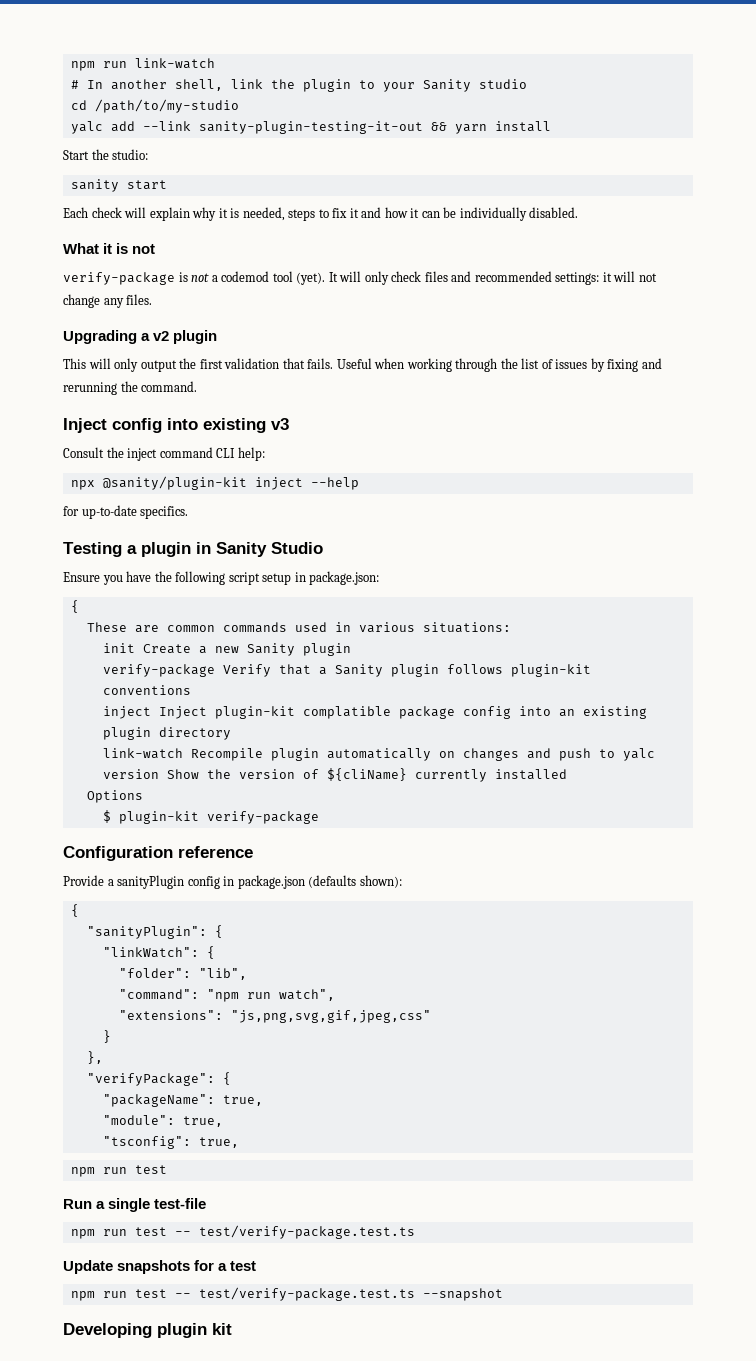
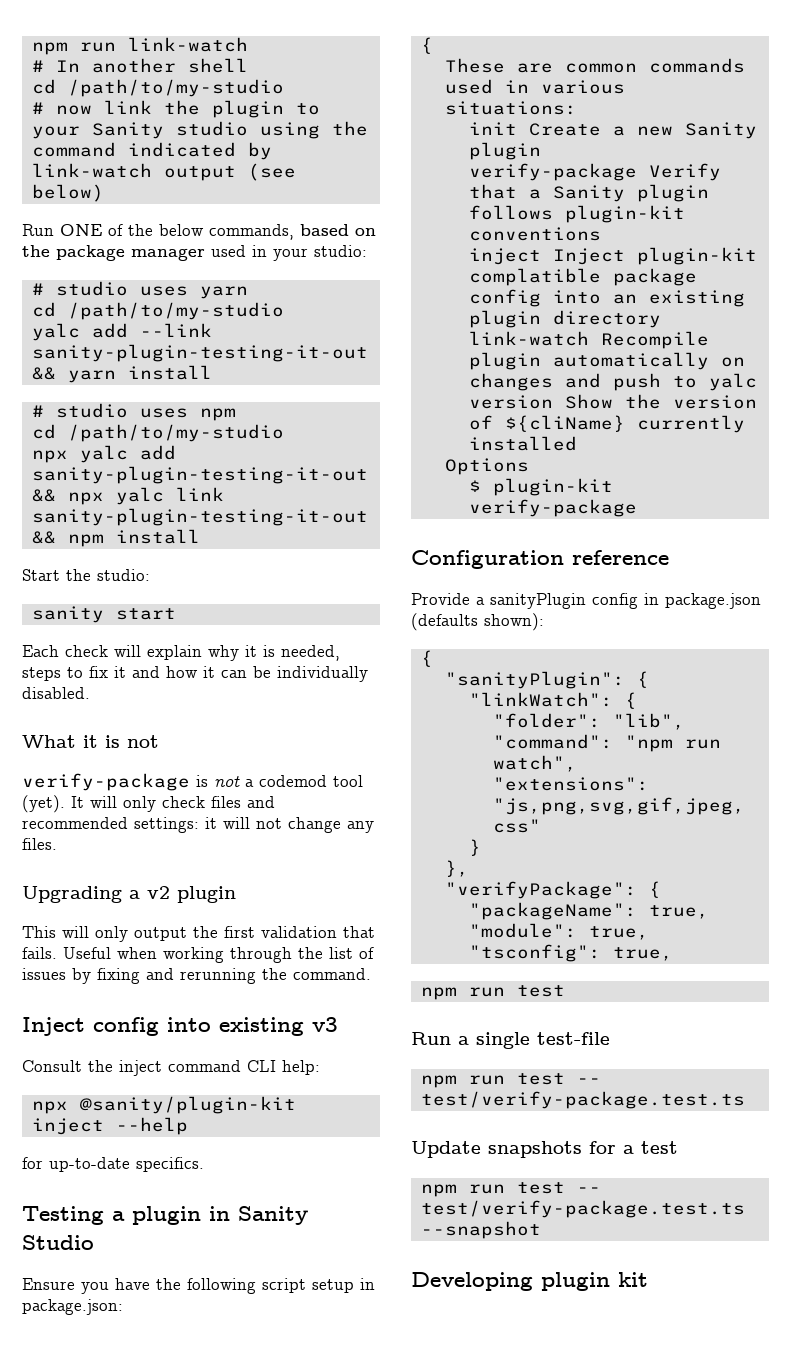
- # In another shell, link the plugin to your Sanity studio
+ # In another shell
+ cd /path/to/my-studio
+ # now link the plugin to your Sanity studio using the command indicated by link-watch output (see below)
+ Run ONE of the below commands, based on the package manager used in your studio:
+ # studio uses yarn
+ # studio uses npm
+ cd /path/to/my-studio
+ npx yalc add sanity-plugin-testing-it-out && npx yalc link sanity-plugin-testing-it-out && npm install

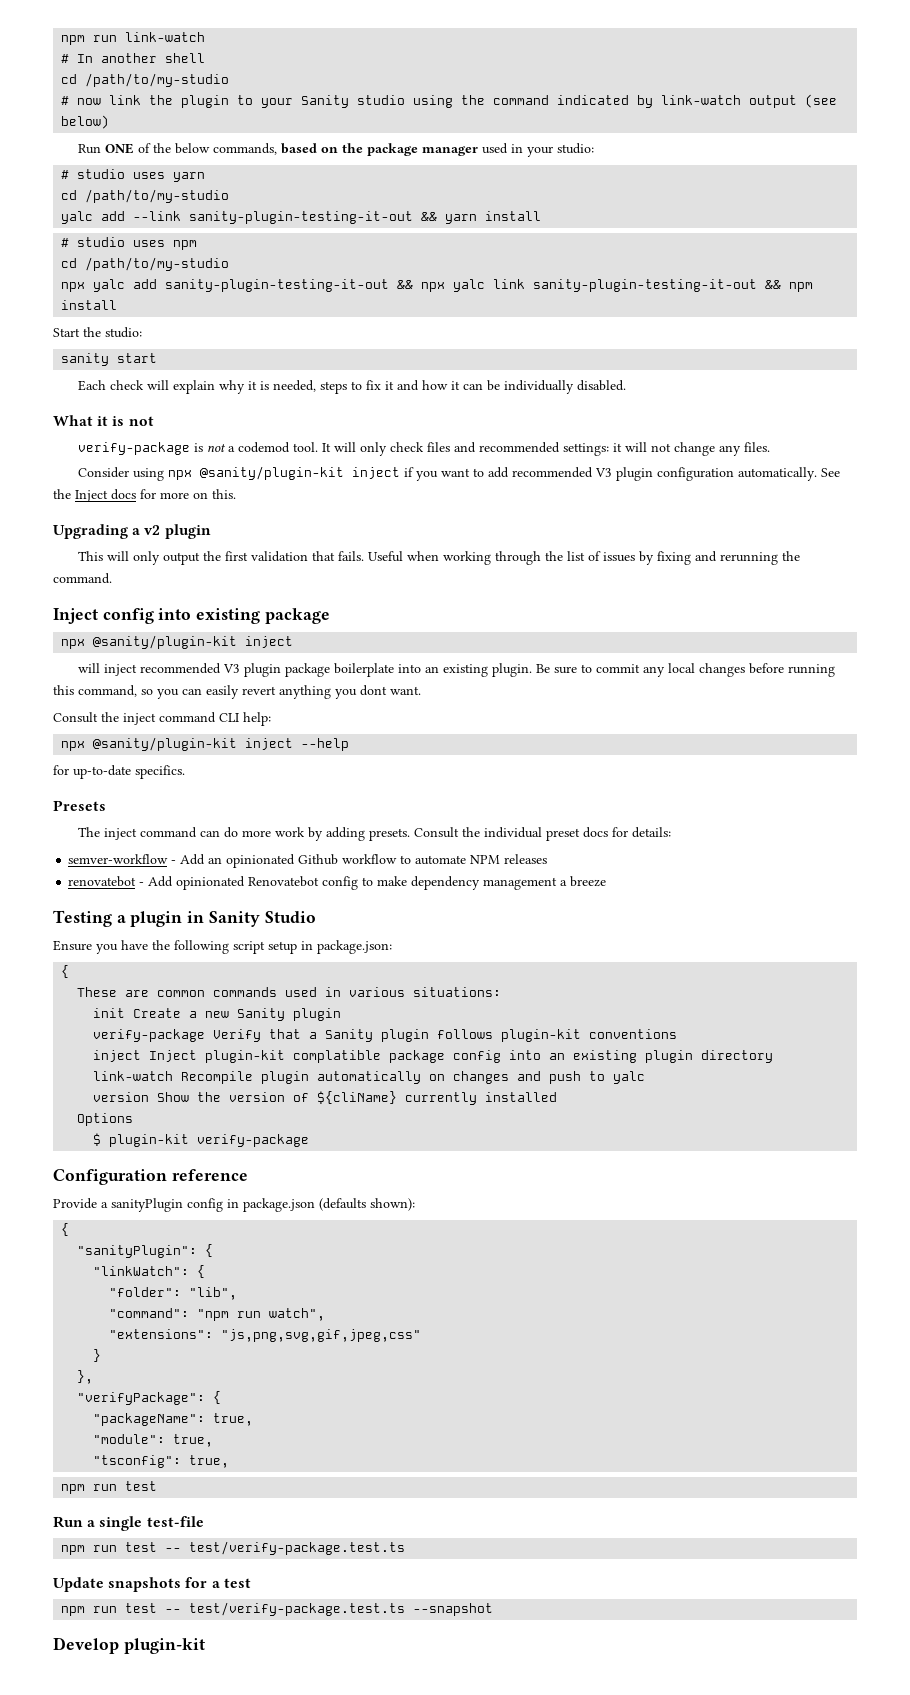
- verify-package is not a codemod tool (yet).
+ verify-package is not a codemod tool.
+ Consider using npx @sanity/plugin-kit inject if you want to add recommended V3 plugin configuration automatically. See the Inject docs for more on this.
- Inject config into existing v3
+ Inject config into existing package
+ npx @sanity/plugin-kit inject
+ will inject recommended V3 plugin package boilerplate into an existing plugin. Be sure to commit any local changes before running this command, so you can easily revert anything you dont want.
+ Presets
+ The inject command can do more work by adding presets. Consult the individual preset docs for details:
+ semver-workflow - Add an opinionated Github workflow to automate NPM releases
+ renovatebot - Add opinionated Renovatebot config to make dependency management a breeze
- Developing plugin kit
+ Develop plugin-kit

